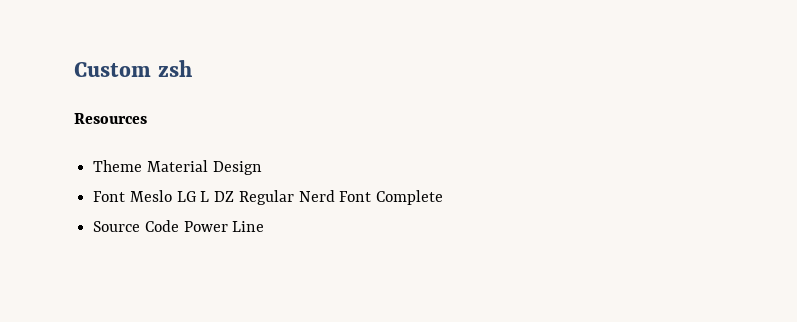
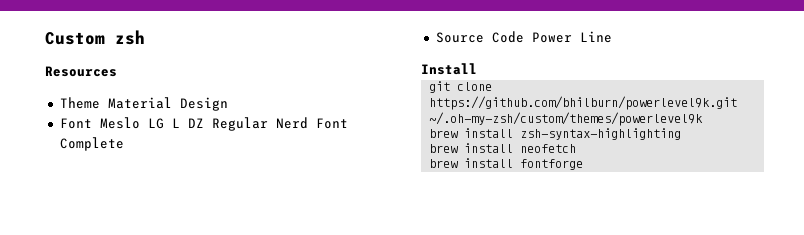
+ Install
+ git clone https://github.com/bhilburn/powerlevel9k.git ~/.oh-my-zsh/custom/themes/powerlevel9k
+ brew install zsh-syntax-highlighting
+ brew install neofetch
+ brew install fontforge

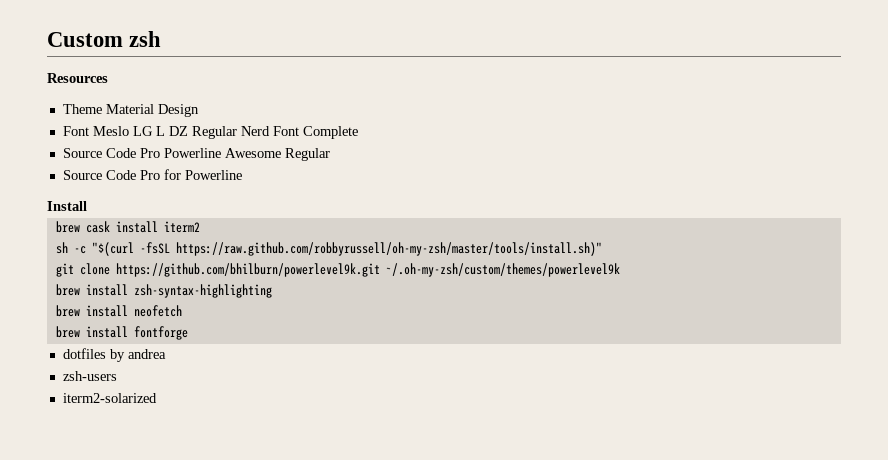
- Source Code Power Line
+ Source Code Pro Powerline Awesome Regular
+ Source Code Pro for Powerline
  Install
+ brew cask install iterm2
+ sh -c "$(curl -fsSL https://raw.github.com/robbyrussell/oh-my-zsh/master/tools/install.sh)"
+ dotfiles by andrea
+ zsh-users
+ iterm2-solarized

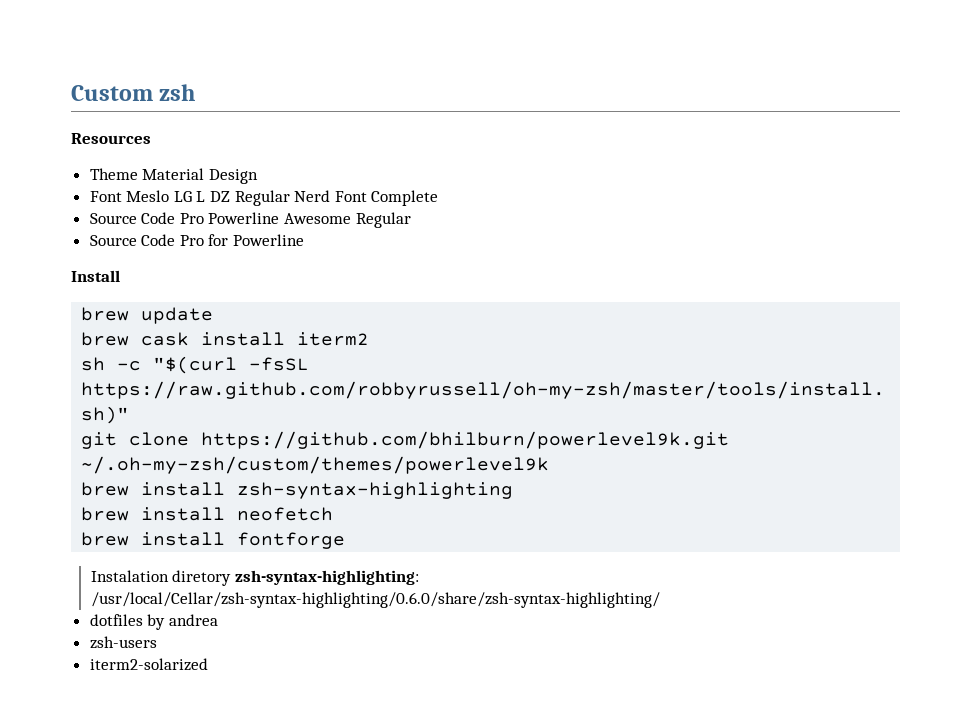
+ brew update
+ Instalation diretory zsh-syntax-highlighting: /usr/local/Cellar/zsh-syntax-highlighting/0.6.0/share/zsh-syntax-highlighting/

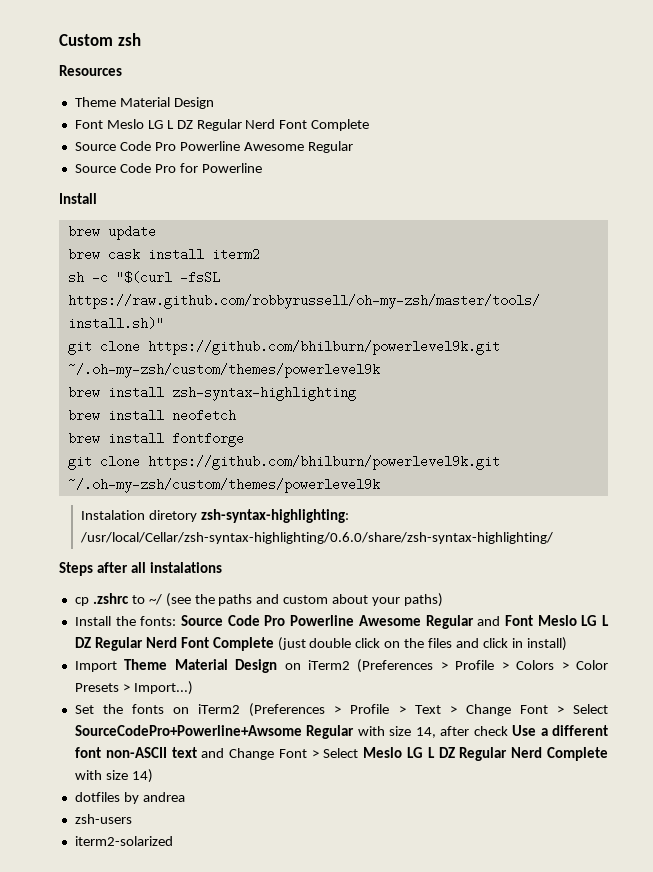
  brew install fontforge
+ git clone https://github.com/bhilburn/powerlevel9k.git ~/.oh-my-zsh/custom/themes/powerlevel9k
+ Steps after all instalations
+ cp .zshrc to ~/ (see the paths and custom about your paths)
+ Install the fonts: Source Code Pro Powerline Awesome Regular and Font Meslo LG L DZ Regular Nerd Font Complete (just double click on the files and click in install)
+ Import Theme Material Design on iTerm2 (Preferences > Profile > Colors > Color Presets > Import...)
+ Set the fonts on iTerm2 (Preferences > Profile > Text > Change Font > Select SourceCodePro+Powerline+Awsome Regular with size 14, after check Use a different font non-ASCII text and Change Font > Select Meslo LG L DZ Regular Nerd Complete with size 14)

